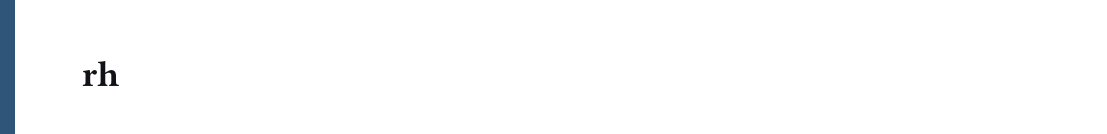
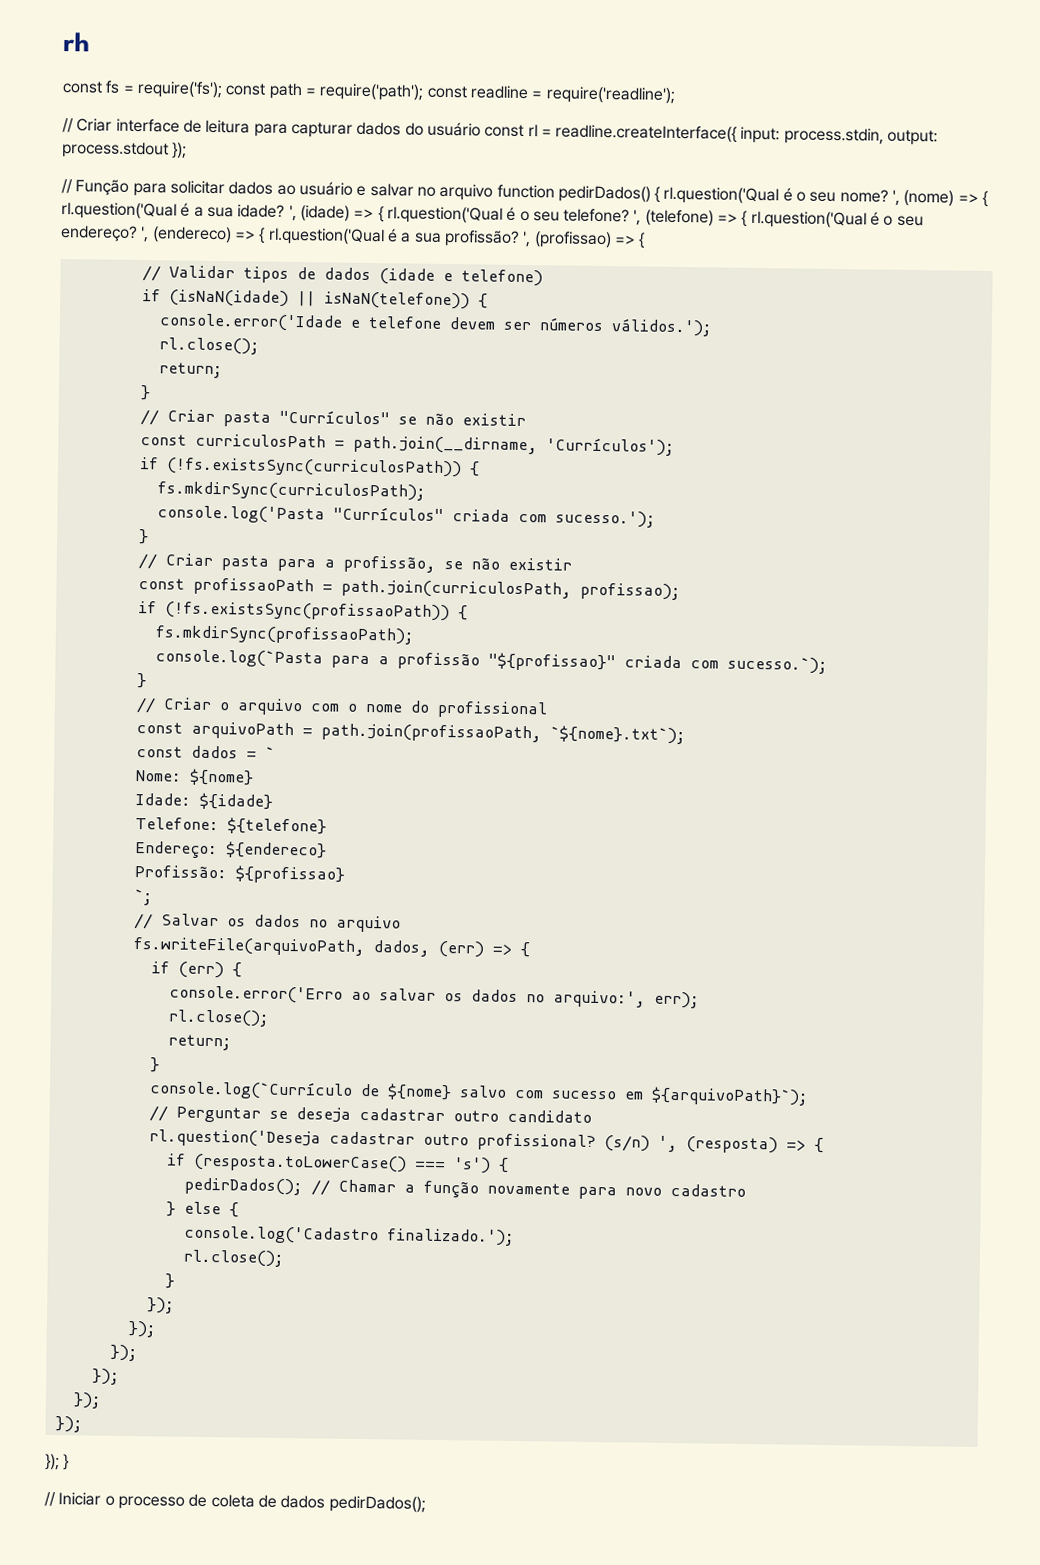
+ const fs = require('fs'); const path = require('path'); const readline = require('readline');
+ // Criar interface de leitura para capturar dados do usuário const rl = readline.createInterface({ input: process.stdin, output: process.stdout });
+ // Função para solicitar dados ao usuário e salvar no arquivo function pedirDados() { rl.question('Qual é o seu nome? ', (nome) => { rl.question('Qual é a sua idade? ', (idade) => { rl.question('Qual é o seu telefone? ', (telefone) => { rl.question('Qual é o seu endereço? ', (endereco) => { rl.question('Qual é a sua profissão? ', (profissao) => {
+ // Validar tipos de dados (idade e telefone)
+ if (isNaN(idade) || isNaN(telefone)) {
+ console.error('Idade e telefone devem ser números válidos.');
+ rl.close();
+ return;
+ }
+ // Criar pasta "Currículos" se não existir
+ const curriculosPath = path.join(__dirname, 'Currículos');
+ if (!fs.existsSync(curriculosPath)) {
+ fs.mkdirSync(curriculosPath);
+ console.log('Pasta "Currículos" criada com sucesso.');
+ }
+ // Criar pasta para a profissão, se não existir
+ const profissaoPath = path.join(curriculosPath, profissao);
+ if (!fs.existsSync(profissaoPath)) {
+ fs.mkdirSync(profissaoPath);
+ console.log(`Pasta para a profissão "${profissao}" criada com sucesso.`);
+ }
+ // Criar o arquivo com o nome do profissional
+ const arquivoPath = path.join(profissaoPath, `${nome}.txt`);
+ const dados = `
+ Nome: ${nome}
+ Idade: ${idade}
+ Telefone: ${telefone}
+ Endereço: ${endereco}
+ Profissão: ${profissao}
+ `;
+ // Salvar os dados no arquivo
+ fs.writeFile(arquivoPath, dados, (err) => {
+ if (err) {
+ console.error('Erro ao salvar os dados no arquivo:', err);
+ rl.close();
+ return;
+ }
+ console.log(`Currículo de ${nome} salvo com sucesso em ${arquivoPath}`);
+ // Perguntar se deseja cadastrar outro candidato
+ rl.question('Deseja cadastrar outro profissional? (s/n) ', (resposta) => {
+ if (resposta.toLowerCase() === 's') {
+ pedirDados(); // Chamar a função novamente para novo cadastro
+ } else {
+ console.log('Cadastro finalizado.');
+ rl.close();
+ }
+ });
+ });
+ });
+ });
+ });
+ });
+ }); }
+ // Iniciar o processo de coleta de dados pedirDados();

